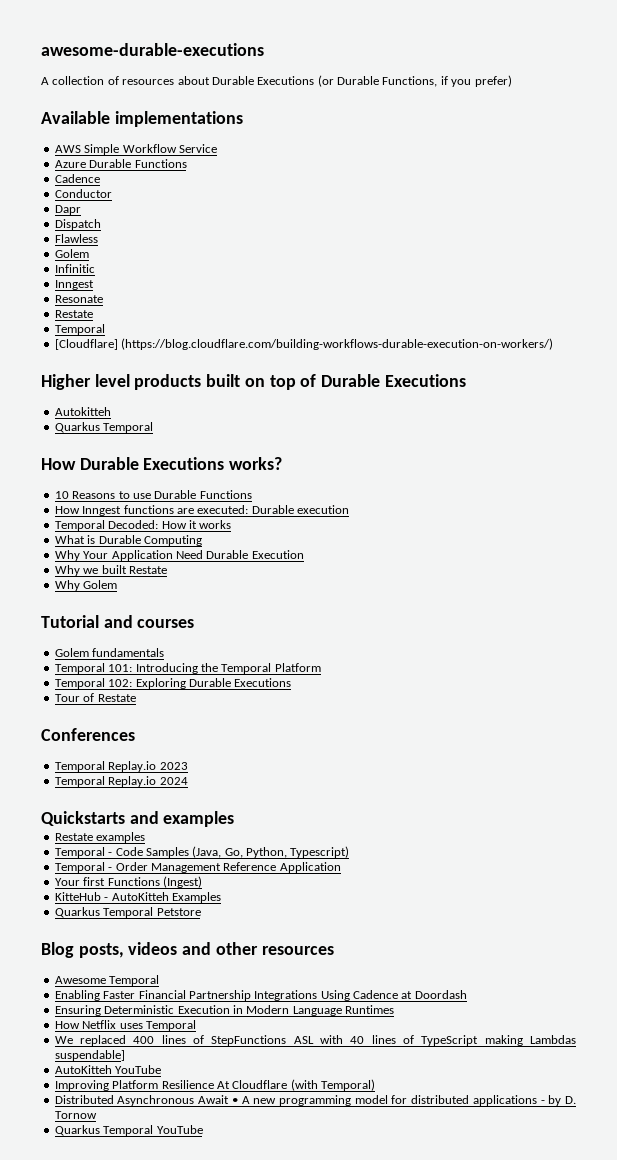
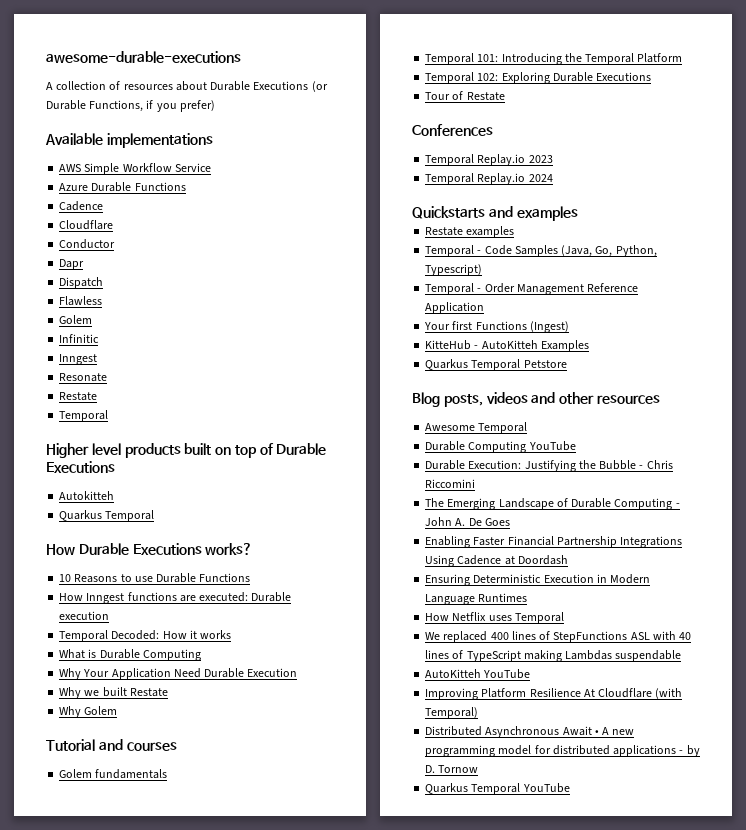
  Azure Durable Functions
  Cadence
+ Cloudflare
- [Cloudflare] (https://blog.cloudflare.com/building-workflows-durable-execution-on-workers/)
+ Durable Computing YouTube
+ Durable Execution: Justifying the Bubble - Chris Riccomini
+ The Emerging Landscape of Durable Computing - John A. De Goes
- We replaced 400 lines of StepFunctions ASL with 40 lines of TypeScript making Lambdas suspendable]
+ We replaced 400 lines of StepFunctions ASL with 40 lines of TypeScript making Lambdas suspendable

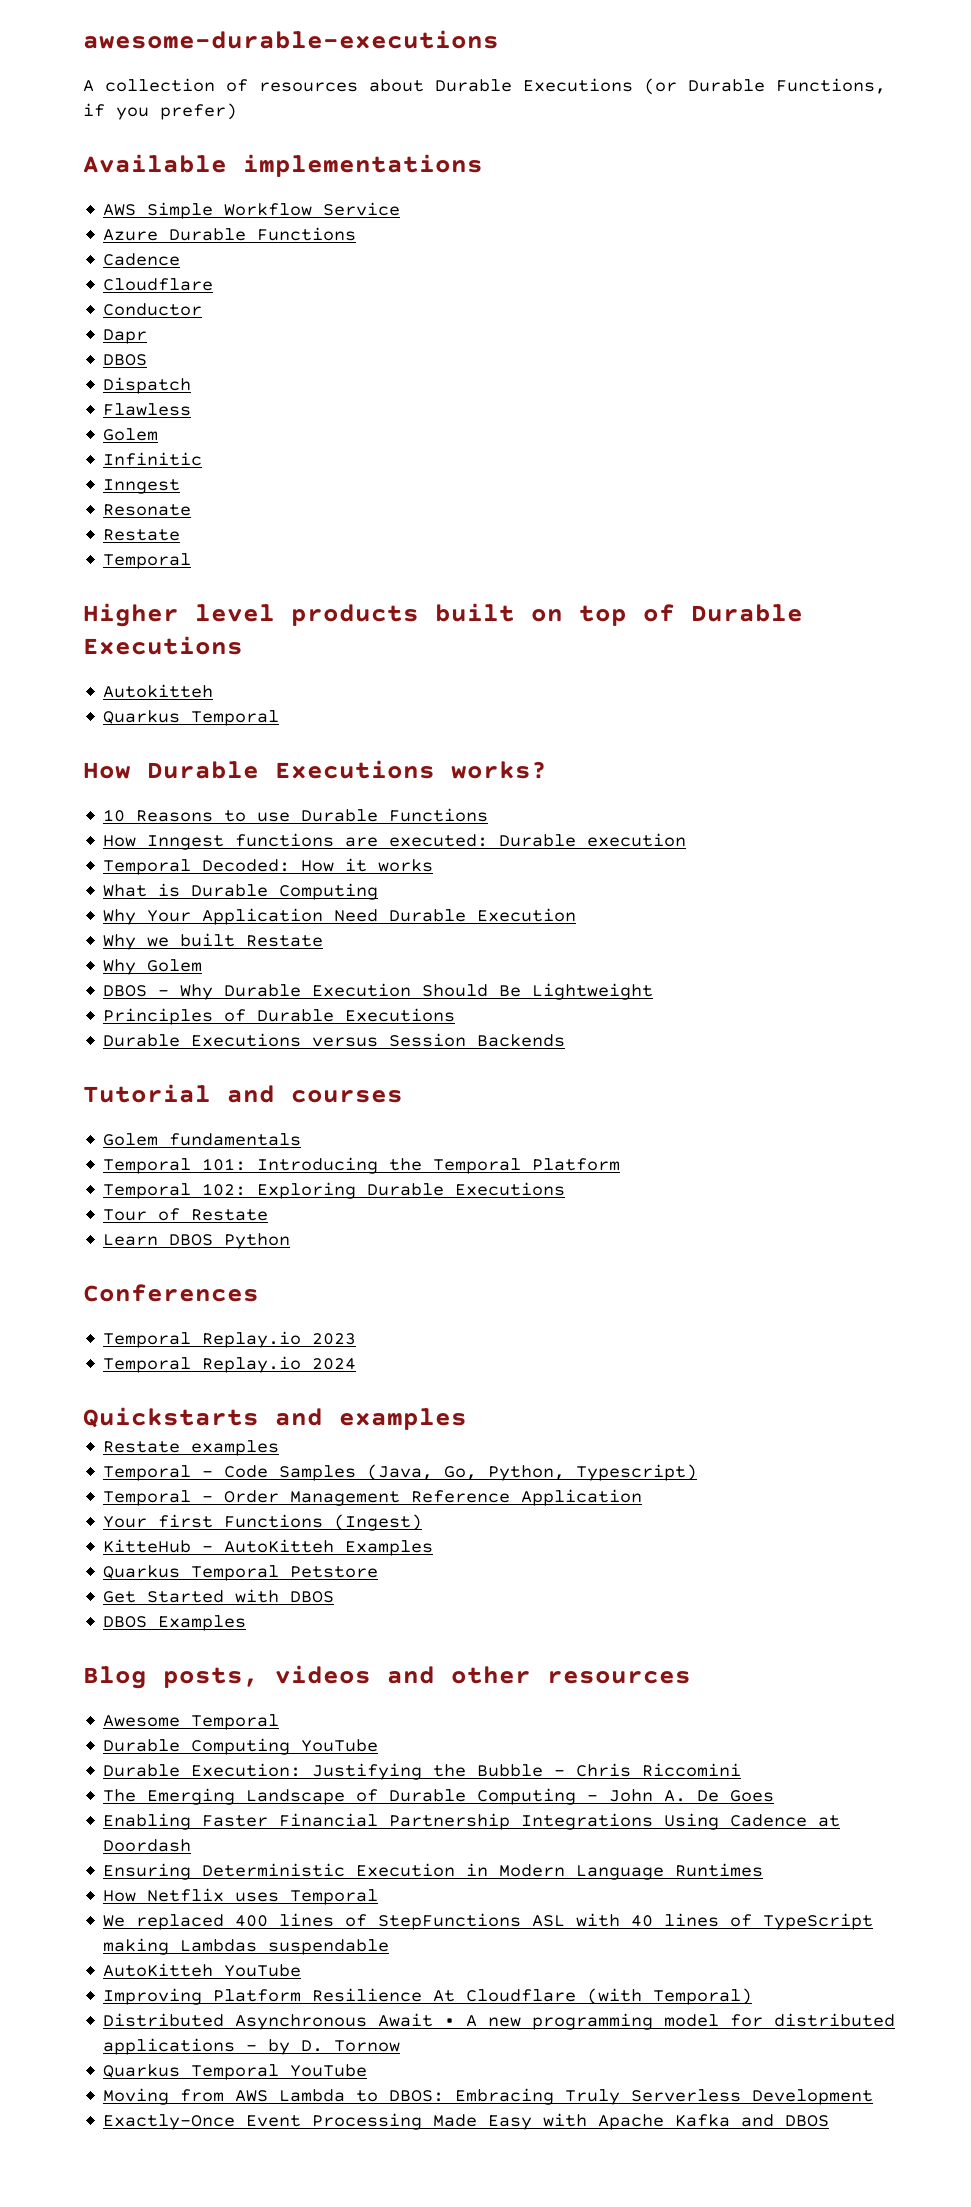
  Dapr
+ DBOS
+ DBOS - Why Durable Execution Should Be Lightweight
+ Principles of Durable Executions
+ Durable Executions versus Session Backends
+ Learn DBOS Python
+ Get Started with DBOS
+ DBOS Examples
+ Moving from AWS Lambda to DBOS: Embracing Truly Serverless Development
+ Exactly-Once Event Processing Made Easy with Apache Kafka and DBOS

